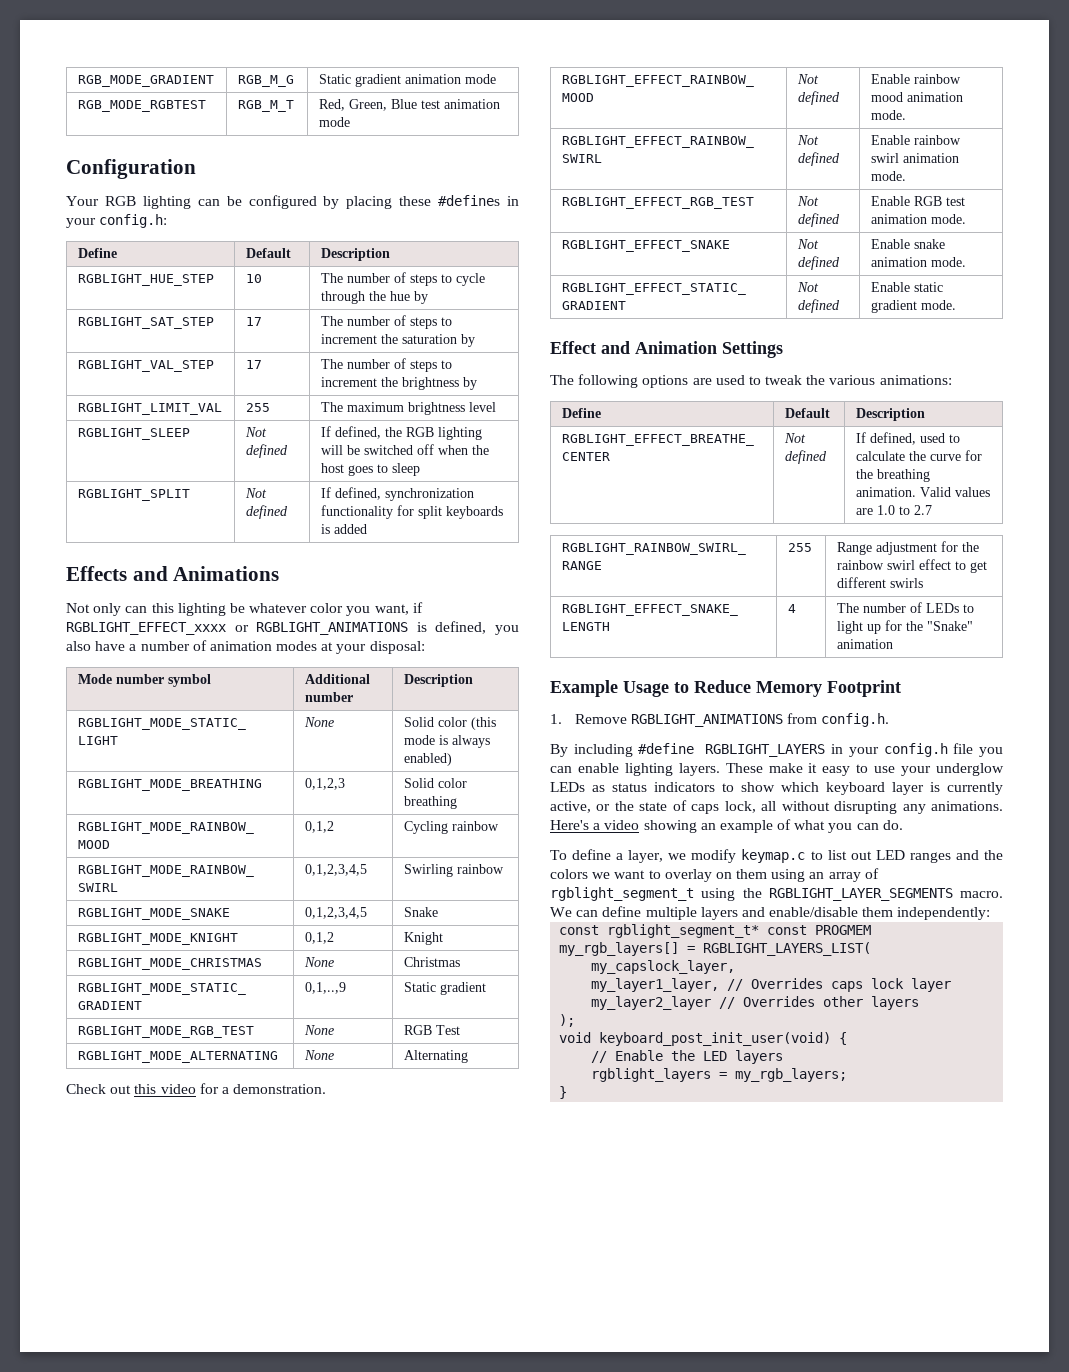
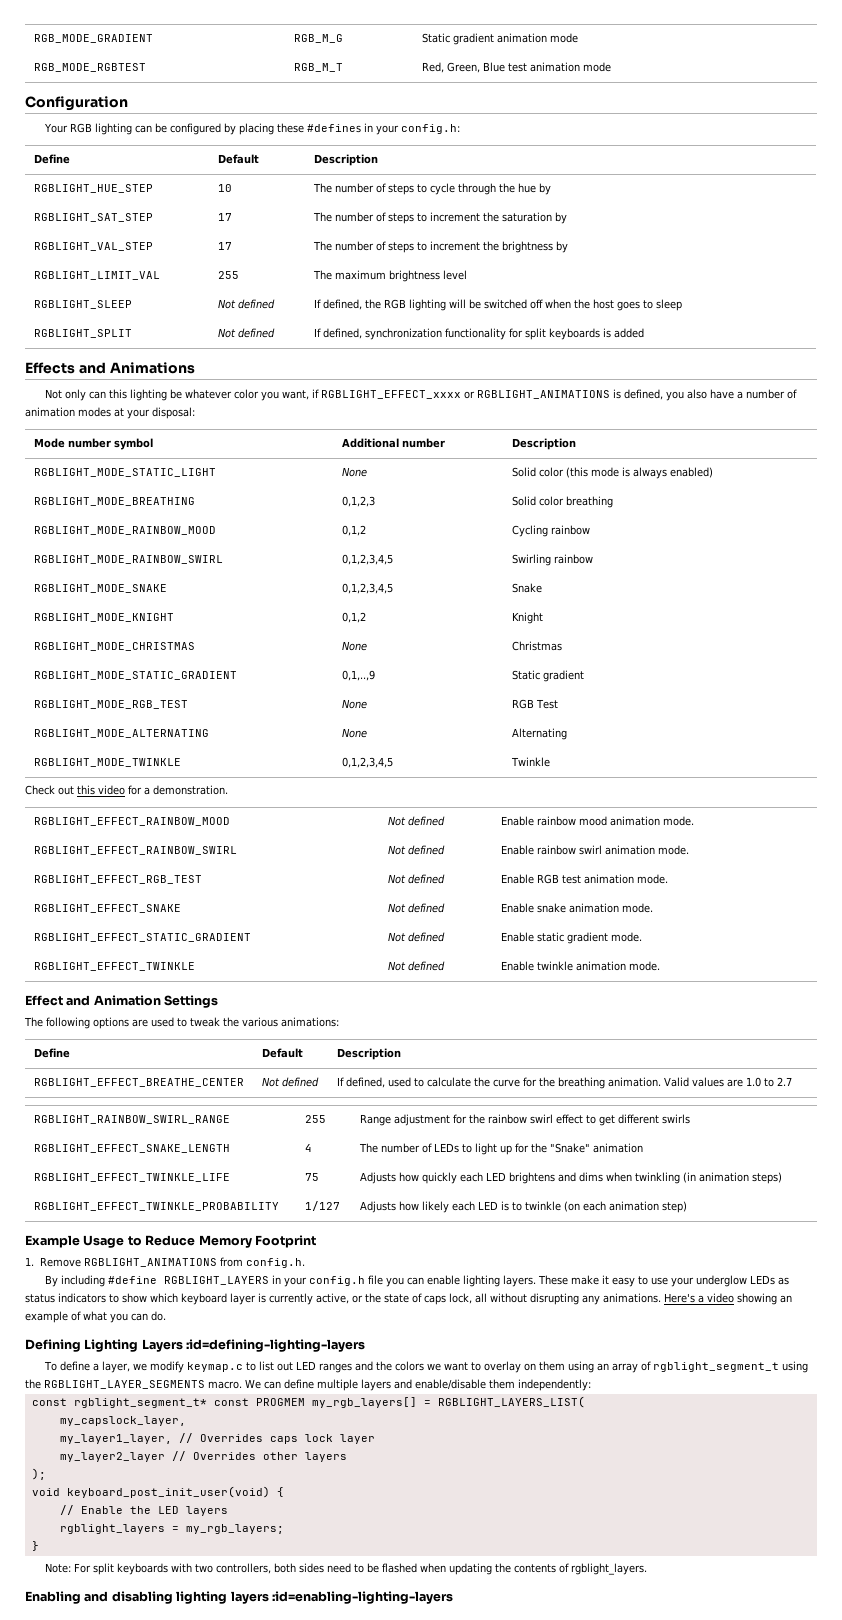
+ RGBLIGHT_MODE_TWINKLE | 0,1,2,3,4,5 | Twinkle
+ RGBLIGHT_EFFECT_TWINKLE | Not defined | Enable twinkle animation mode.
+ RGBLIGHT_EFFECT_TWINKLE_LIFE | 75 | Adjusts how quickly each LED brightens and dims when twinkling (in animation steps)
+ RGBLIGHT_EFFECT_TWINKLE_PROBABILITY | 1/127 | Adjusts how likely each LED is to twinkle (on each animation step)
+ Defining Lighting Layers :id=defining-lighting-layers
+ Note: For split keyboards with two controllers, both sides need to be flashed when updating the contents of rgblight_layers.
+ Enabling and disabling lighting layers :id=enabling-lighting-layers

